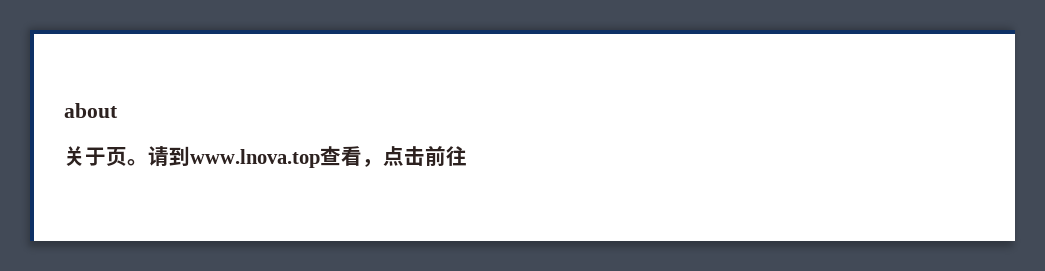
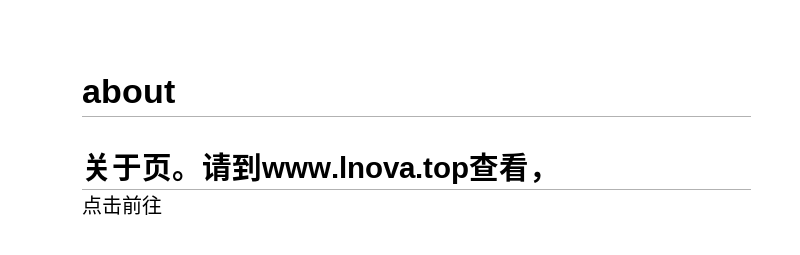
- 请到www.lnova.top查看，点击前往
+ 请到www.lnova.top查看，
+ 点击前往

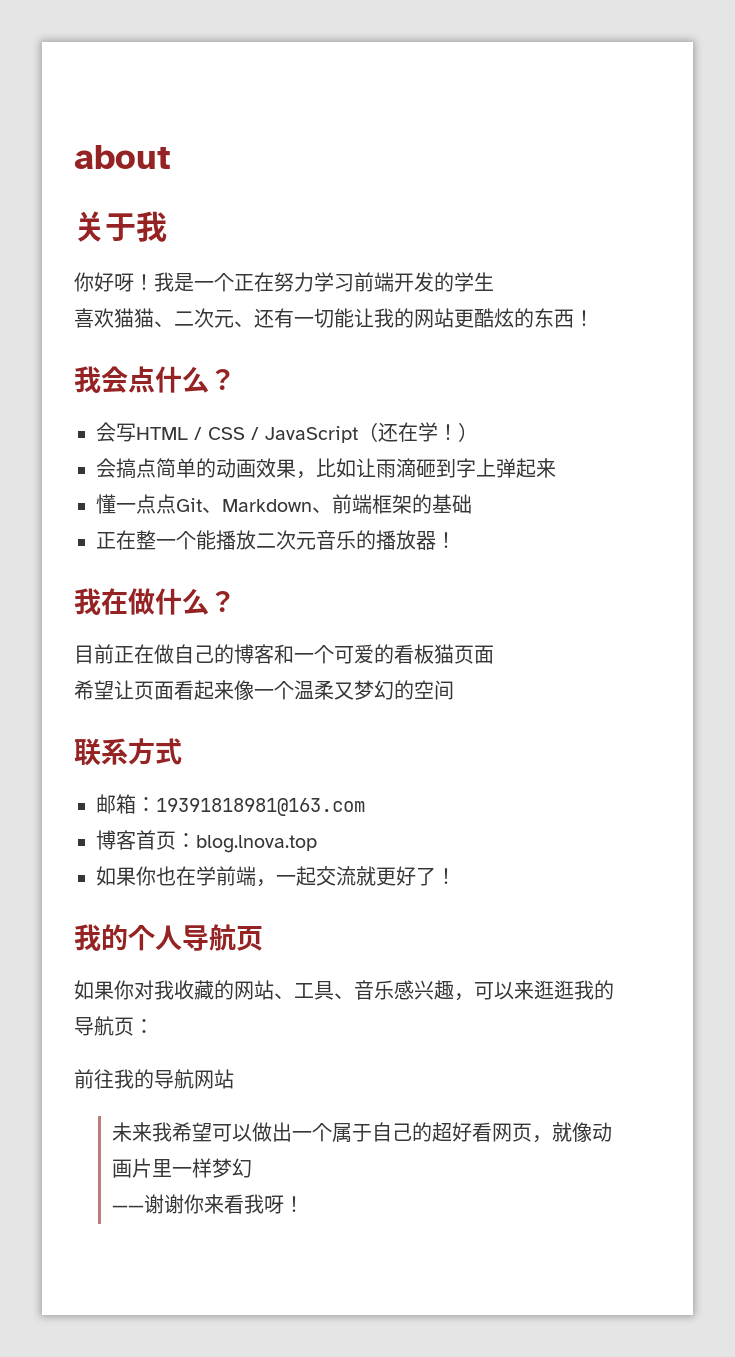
- 关于页。请到www.lnova.top查看，
- 点击前往
+ 关于我
+ 你好呀！我是一个正在努力学习前端开发的学生
+ 喜欢猫猫、二次元、还有一切能让我的网站更酷炫的东西！
+ 我会点什么？
+ 会写HTML / CSS / JavaScript（还在学！）
+ 会搞点简单的动画效果，比如让雨滴砸到字上弹起来
+ 懂一点点Git、Markdown、前端框架的基础
+ 正在整一个能播放二次元音乐的播放器！
+ 我在做什么？
+ 目前正在做自己的博客和一个可爱的看板猫页面
+ 希望让页面看起来像一个温柔又梦幻的空间
+ 联系方式
+ 邮箱：19391818981@163.com
+ 博客首页：blog.lnova.top
+ 如果你也在学前端，一起交流就更好了！
+ 我的个人导航页
+ 如果你对我收藏的网站、工具、音乐感兴趣，可以来逛逛我的导航页：
+ 前往我的导航网站
+ 未来我希望可以做出一个属于自己的超好看网页，就像动画片里一样梦幻
+ ——谢谢你来看我呀！

